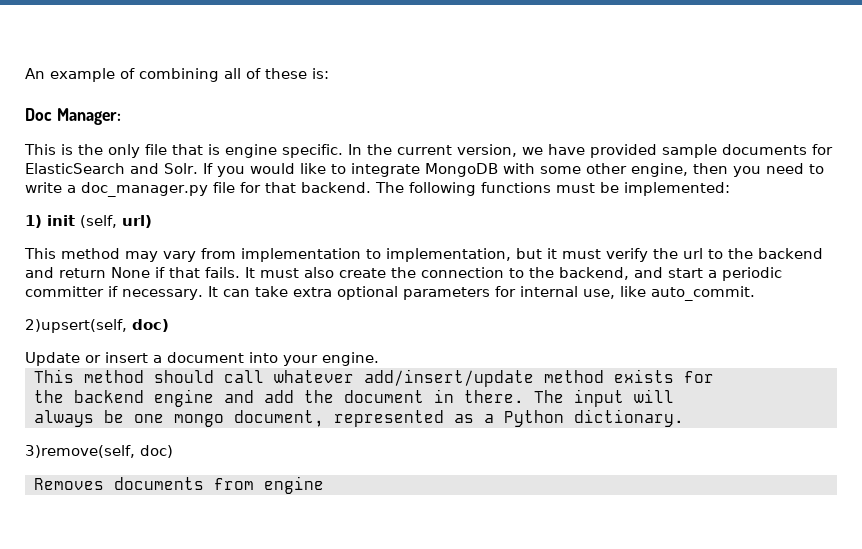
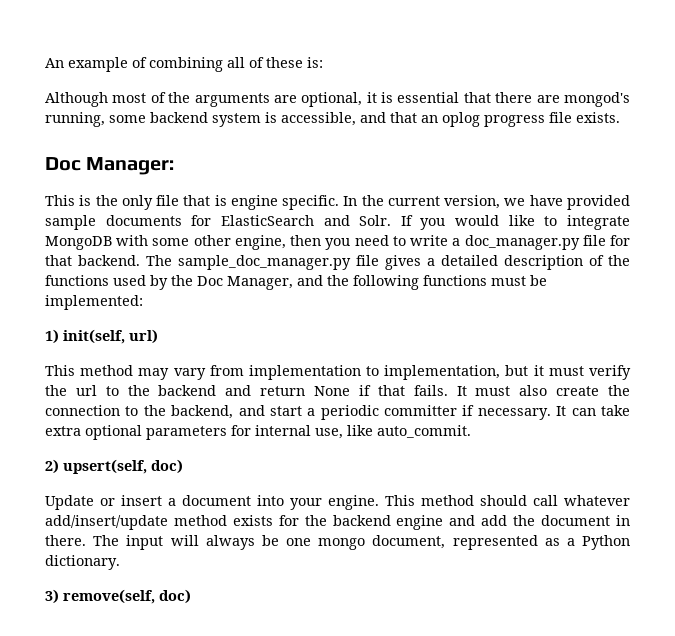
+ Although most of the arguments are optional, it is essential that there are mongod's running, some backend system is accessible, and that an oplog progress file exists.
- The following functions must be implemented:
+ The sample_doc_manager.py file gives a detailed description of the functions used by the Doc Manager, and the following functions must be implemented:
- 1) init (self, url)
+ 1) init(self, url)
- 2)upsert(self, doc)
+ 2) upsert(self, doc)
- Update or insert a document into your engine.
- This method should call whatever add/insert/update method exists for
- the backend engine and add the document in there.
+ Update or insert a document into your engine. This method should call whatever add/insert/update method exists for the backend engine and add the document in there.
- The input will
- always be one mongo document, represented as a Python dictionary.
+ The input will always be one mongo document, represented as a Python dictionary.
- 3)remove(self, doc)
- Removes documents from engine
+ 3) remove(self, doc)

